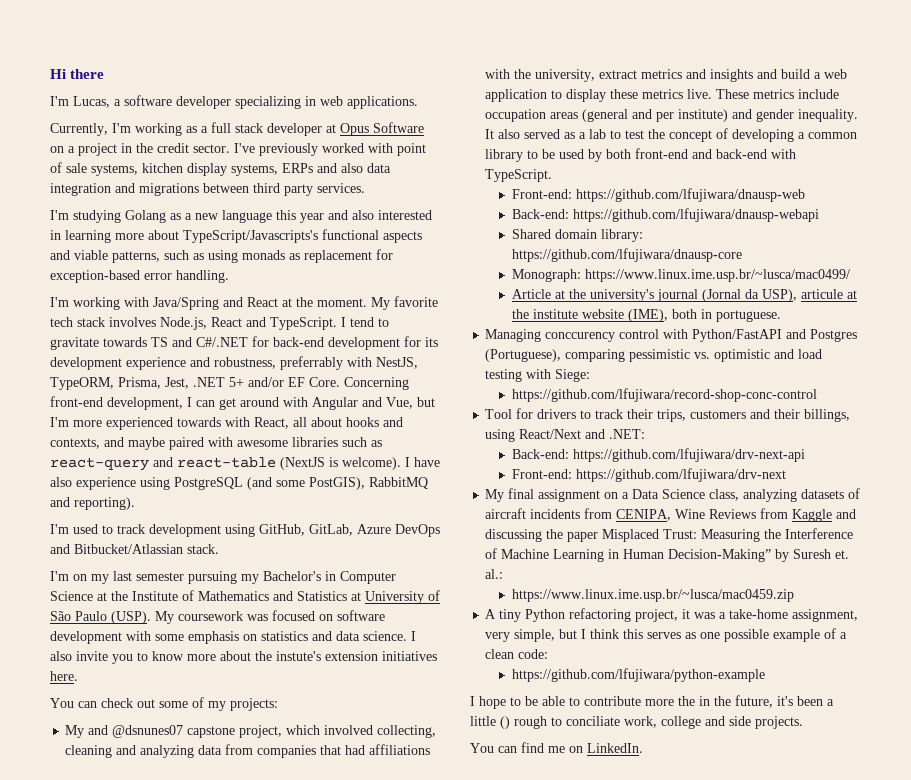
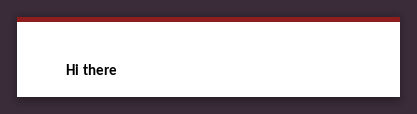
- I'm Lucas, a software developer specializing in web applications.
- Currently, I'm working as a full stack developer at Opus Software on a project in the credit sector. I've previously worked with point of sale systems, kitchen display systems, ERPs and also data integration and migrations between third party services.
- I'm studying Golang as a new language this year and also interested in learning more about TypeScript/Javascripts's functional aspects and viable patterns, such as using monads as replacement for exception-based error handling.
- I'm working with Java/Spring and React at the moment. My favorite tech stack involves Node.js, React and TypeScript. I tend to gravitate towards TS and C#/.NET for back-end development for its development experience and robustness, preferrably with NestJS, TypeORM, Prisma, Jest, .NET 5+ and/or EF Core. Concerning front-end development, I can get around with Angular and Vue, but I'm more experienced towards with React, all about hooks and contexts, and maybe paired with awesome libraries such as react-query and react-table (NextJS is welcome). I have also experience using PostgreSQL (and some PostGIS), RabbitMQ and reporting).
- I'm used to track development using GitHub, GitLab, Azure DevOps and Bitbucket/Atlassian stack.
- I'm on my last semester pursuing my Bachelor's in Computer Science at the Institute of Mathematics and Statistics at University of São Paulo (USP). My coursework was focused on software development with some emphasis on statistics and data science. I also invite you to know more about the instute's extension initiatives here.
- You can check out some of my projects:
- My and @dsnunes07 capstone project, which involved collecting, cleaning and analyzing data from companies that had affiliations with the university, extract metrics and insights and build a web application to display these metrics live. These metrics include occupation areas (general and per institute) and gender inequality. It also served as a lab to test the concept of developing a common library to be used by both front-end and back-end with TypeScript.
- Front-end: https://github.com/lfujiwara/dnausp-web
- Back-end: https://github.com/lfujiwara/dnausp-webapi
- Shared domain library: https://github.com/lfujiwara/dnausp-core
- Monograph: https://www.linux.ime.usp.br/~lusca/mac0499/
- Article at the university's journal (Jornal da USP), articule at the institute website (IME), both in portuguese.
- Managing conccurency control with Python/FastAPI and Postgres (Portuguese), comparing pessimistic vs. optimistic and load testing with Siege:
- https://github.com/lfujiwara/record-shop-conc-control
- Tool for drivers to track their trips, customers and their billings, using React/Next and .NET:
- Back-end: https://github.com/lfujiwara/drv-next-api
- Front-end: https://github.com/lfujiwara/drv-next
- My final assignment on a Data Science class, analyzing datasets of aircraft incidents from CENIPA, Wine Reviews from Kaggle and discussing the paper Misplaced Trust: Measuring the Interference of Machine Learning in Human Decision-Making” by Suresh et. al.:
- https://www.linux.ime.usp.br/~lusca/mac0459.zip
- A tiny Python refactoring project, it was a take-home assignment, very simple, but I think this serves as one possible example of a clean code:
- https://github.com/lfujiwara/python-example
- I hope to be able to contribute more the in the future, it's been a little () rough to conciliate work, college and side projects.
- You can find me on LinkedIn.

